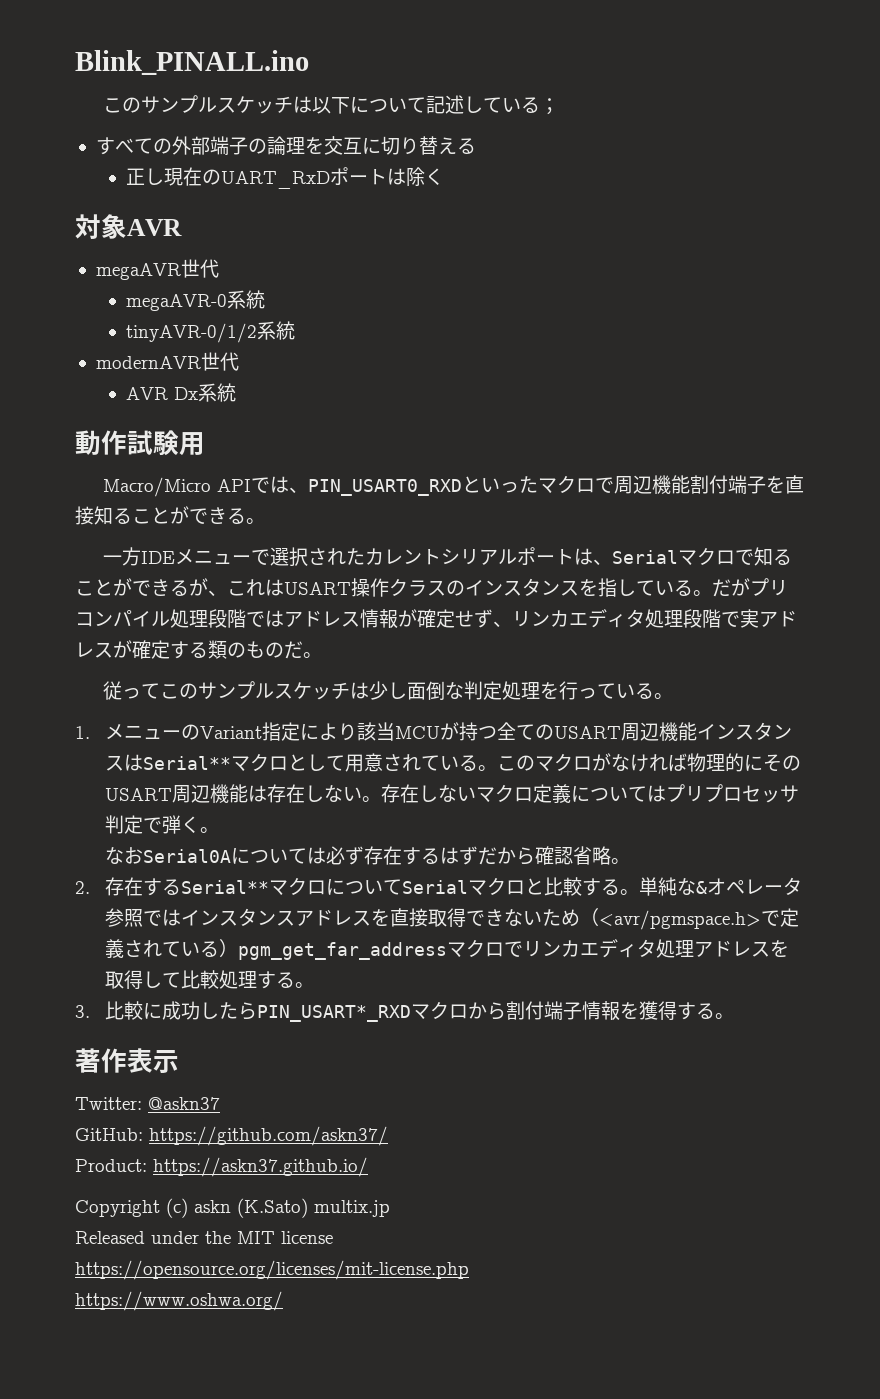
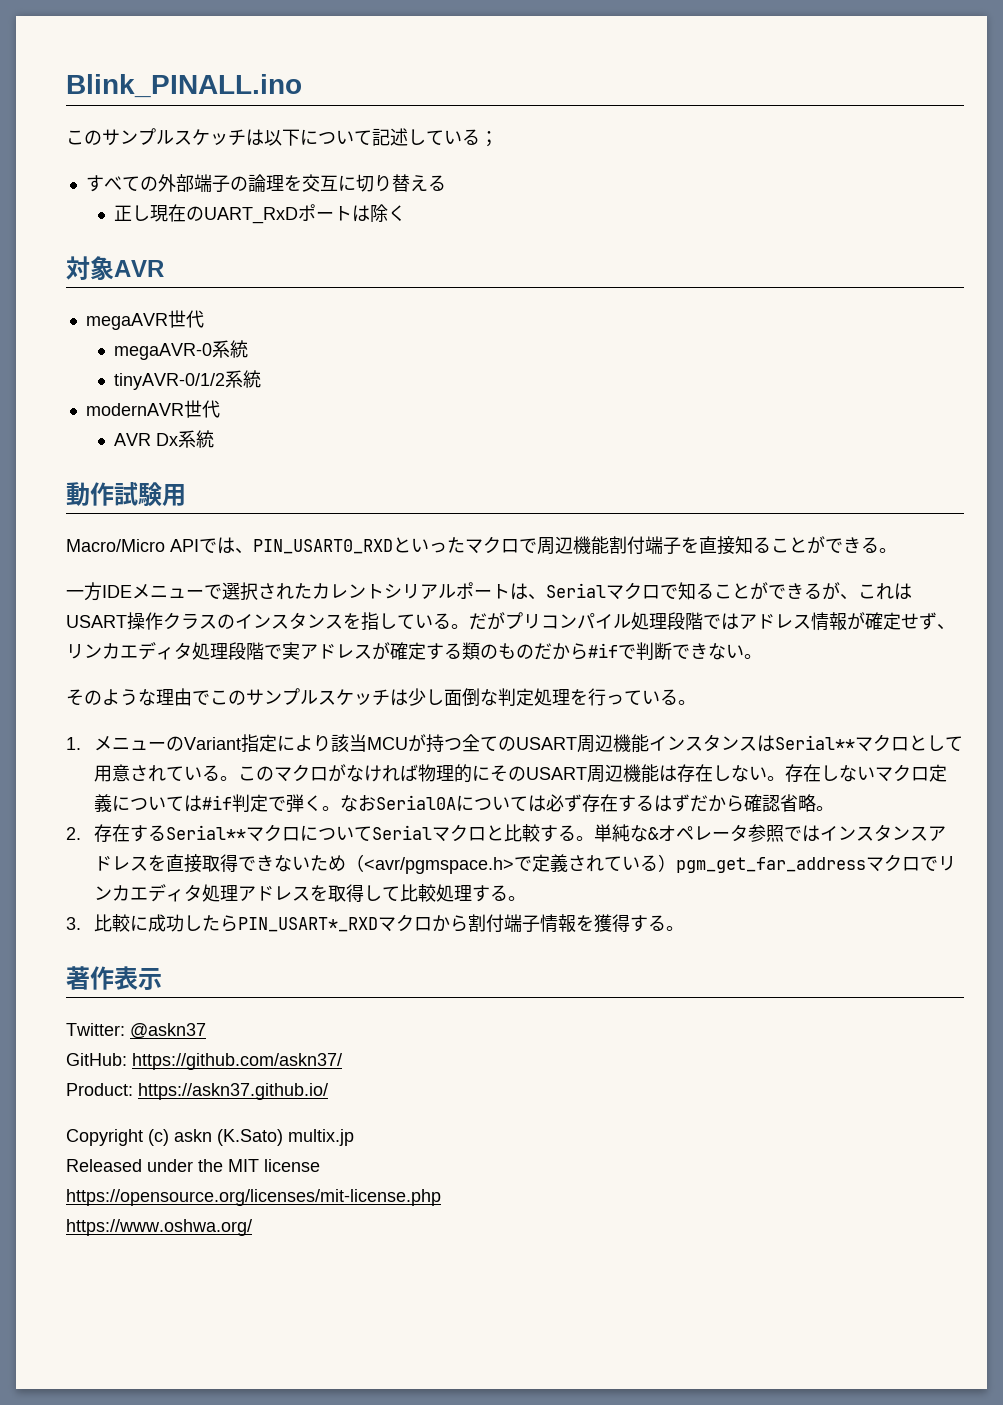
- だがプリコンパイル処理段階ではアドレス情報が確定せず、リンカエディタ処理段階で実アドレスが確定する類のものだ。
- 従ってこのサンプルスケッチは少し面倒な判定処理を行っている。
+ だがプリコンパイル処理段階ではアドレス情報が確定せず、リンカエディタ処理段階で実アドレスが確定する類のものだから#ifで判断できない。
+ そのような理由でこのサンプルスケッチは少し面倒な判定処理を行っている。
- 存在しないマクロ定義についてはプリプロセッサ判定で弾く。
- なおSerial0Aについては必ず存在するはずだから確認省略。
+ 存在しないマクロ定義については#if判定で弾く。なおSerial0Aについては必ず存在するはずだから確認省略。

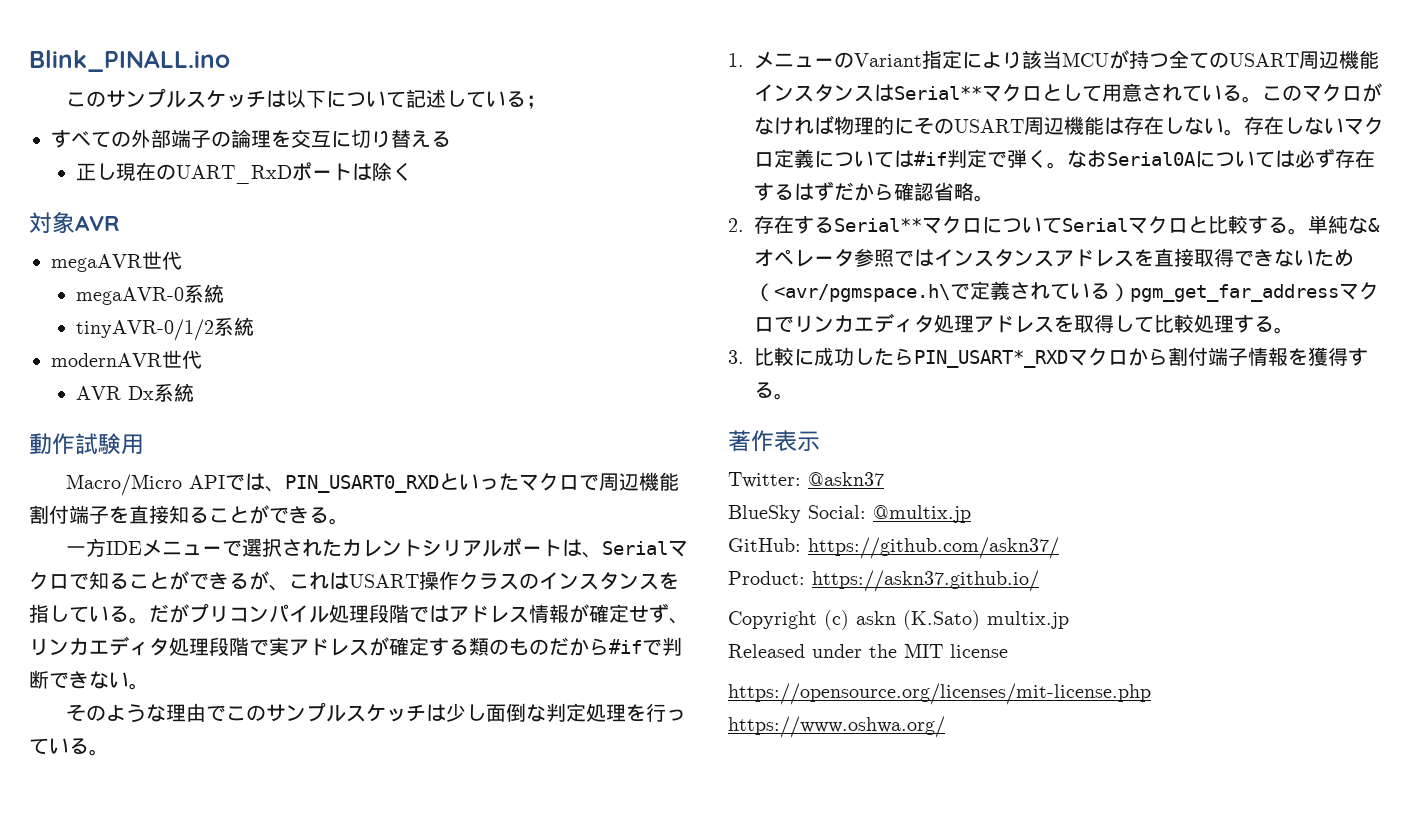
- 単純な&オペレータ参照ではインスタンスアドレスを直接取得できないため（<avr/pgmspace.h>で定義されている）pgm_get_far_addressマクロでリンカエディタ処理アドレスを取得して比較処理する。
+ 単純な&オペレータ参照ではインスタンスアドレスを直接取得できないため（<avr/pgmspace.h\で定義されている）pgm_get_far_addressマクロでリンカエディタ処理アドレスを取得して比較処理する。
+ BlueSky Social: @multix.jp

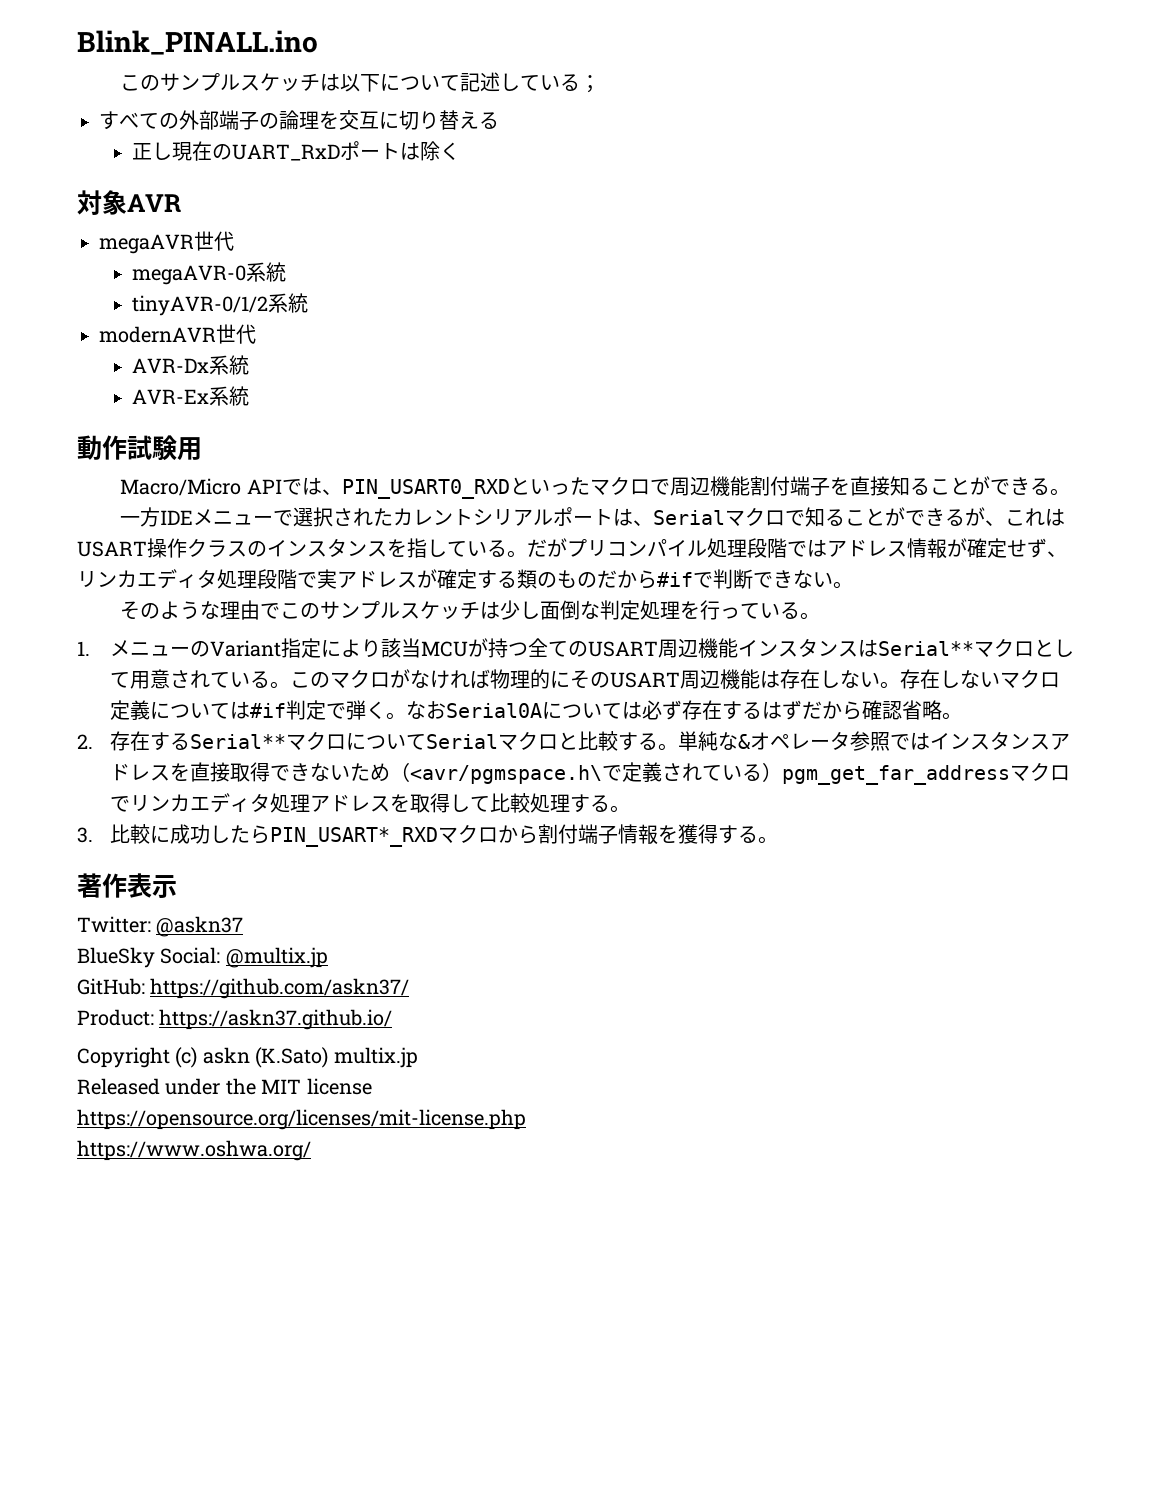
- AVR Dx系統
+ AVR-Dx系統
+ AVR-Ex系統

